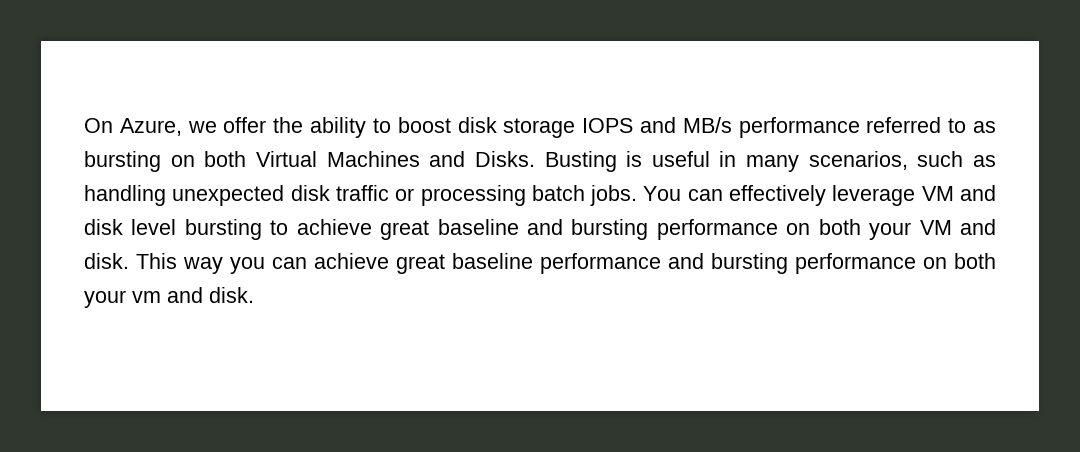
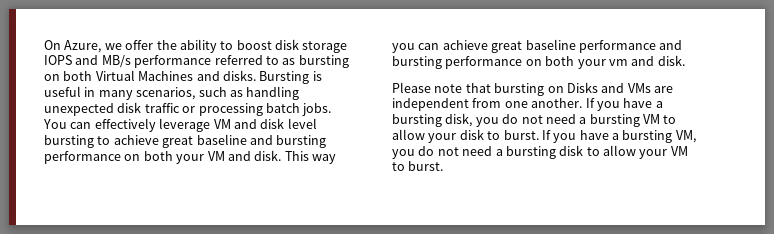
- On Azure, we offer the ability to boost disk storage IOPS and MB/s performance referred to as bursting on both Virtual Machines and Disks. Busting is useful in many scenarios, such as handling unexpected disk traffic or processing batch jobs.
+ On Azure, we offer the ability to boost disk storage IOPS and MB/s performance referred to as bursting on both Virtual Machines and disks. Bursting is useful in many scenarios, such as handling unexpected disk traffic or processing batch jobs.
+ Please note that bursting on Disks and VMs are independent from one another. If you have a bursting disk, you do not need a bursting VM to allow your disk to burst. If you have a bursting VM, you do not need a bursting disk to allow your VM to burst.

